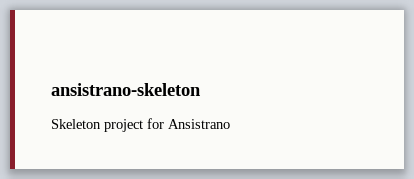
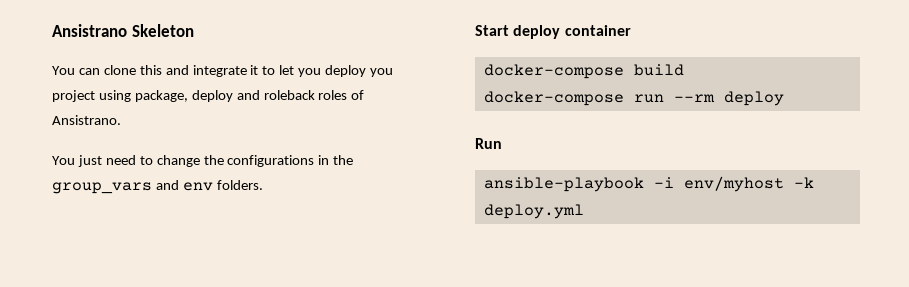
- ansistrano-skeleton
- Skeleton project for Ansistrano
+ Ansistrano Skeleton
+ You can clone this and integrate it to let you deploy you project using package, deploy and roleback roles of Ansistrano.
+ You just need to change the configurations in the group_vars and env folders.
+ Start deploy container
+ docker-compose build
+ docker-compose run --rm deploy
+ Run
+ ansible-playbook -i env/myhost -k deploy.yml

